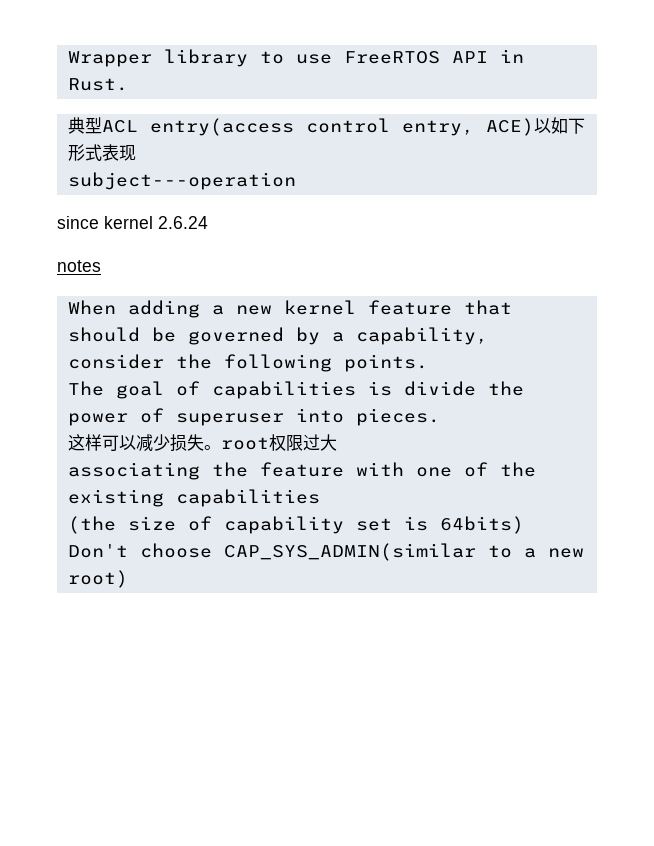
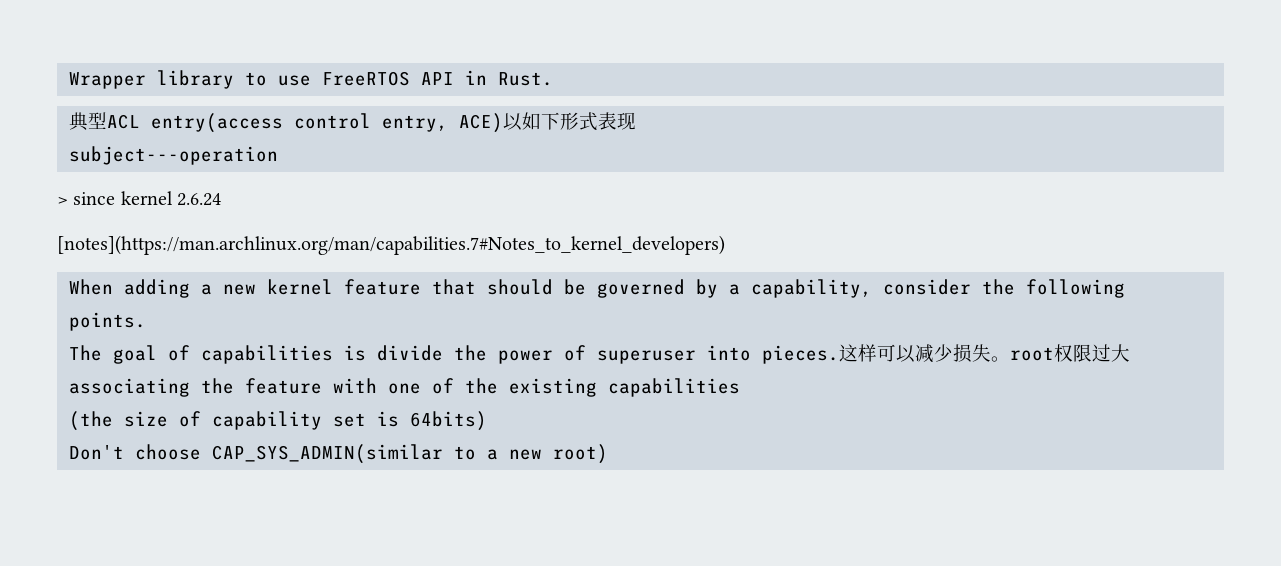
- since kernel 2.6.24
+ > since kernel 2.6.24
- notes
+ [notes](https://man.archlinux.org/man/capabilities.7#Notes_to_kernel_developers)
- The goal of capabilities is divide the power of superuser into pieces.
- 这样可以减少损失。root权限过大
+ The goal of capabilities is divide the power of superuser into pieces.这样可以减少损失。root权限过大

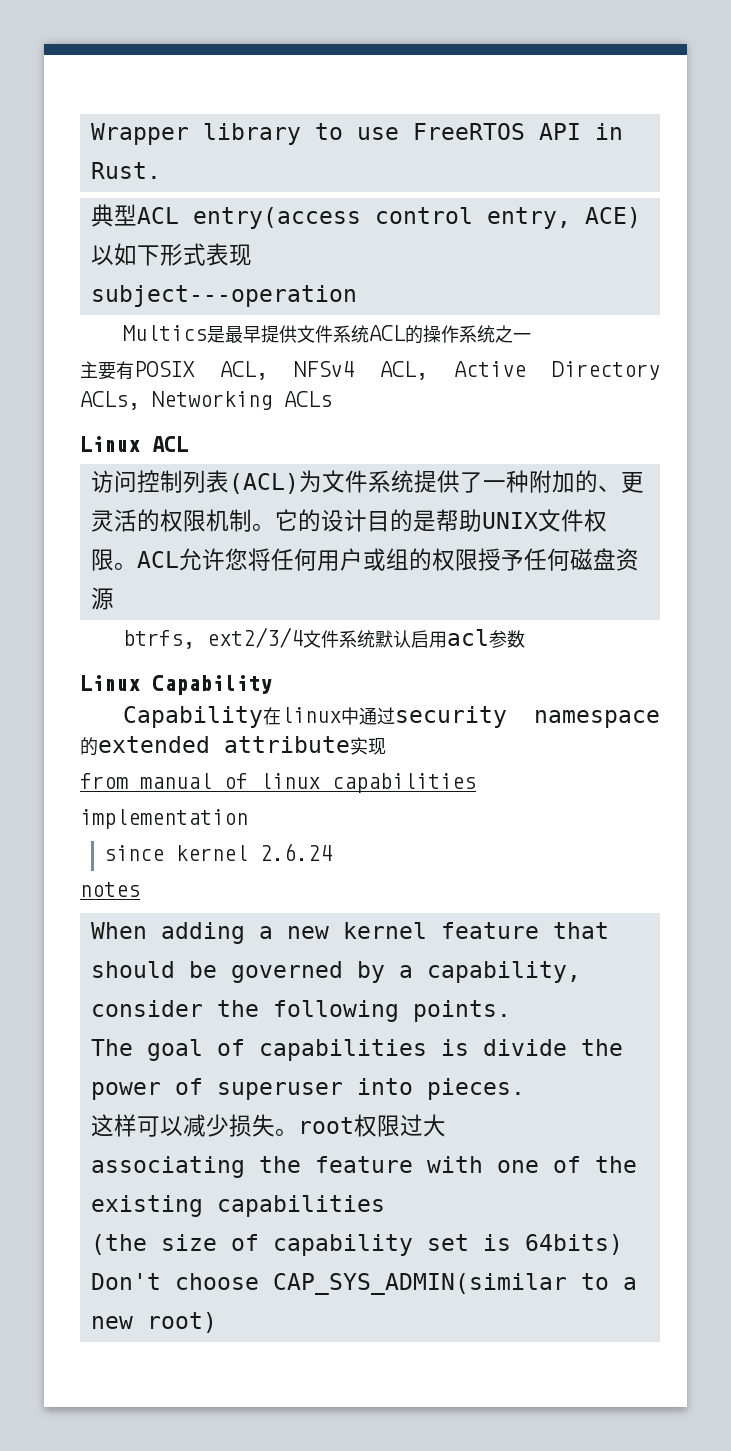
- > since kernel 2.6.24
+ Multics是最早提供文件系统ACL的操作系统之一
+ 主要有POSIX ACL, NFSv4 ACL, Active Directory ACLs, Networking ACLs
+ Linux ACL
+ 访问控制列表(ACL)为文件系统提供了一种附加的、更灵活的权限机制。它的设计目的是帮助UNIX文件权限。ACL允许您将任何用户或组的权限授予任何磁盘资源
+ btrfs, ext2/3/4文件系统默认启用acl参数
+ Linux Capability
+ Capability在linux中通过security namespace的extended attribute实现
+ from manual of linux capabilities
+ implementation
+ since kernel 2.6.24
- [notes](https://man.archlinux.org/man/capabilities.7#Notes_to_kernel_developers)
+ notes
- The goal of capabilities is divide the power of superuser into pieces.这样可以减少损失。root权限过大
+ The goal of capabilities is divide the power of superuser into pieces.
+ 这样可以减少损失。root权限过大

